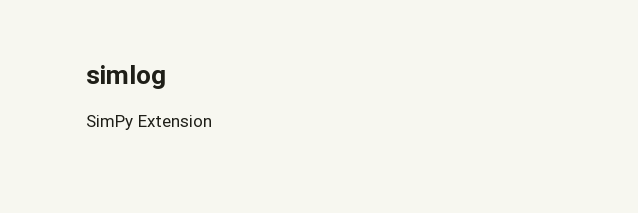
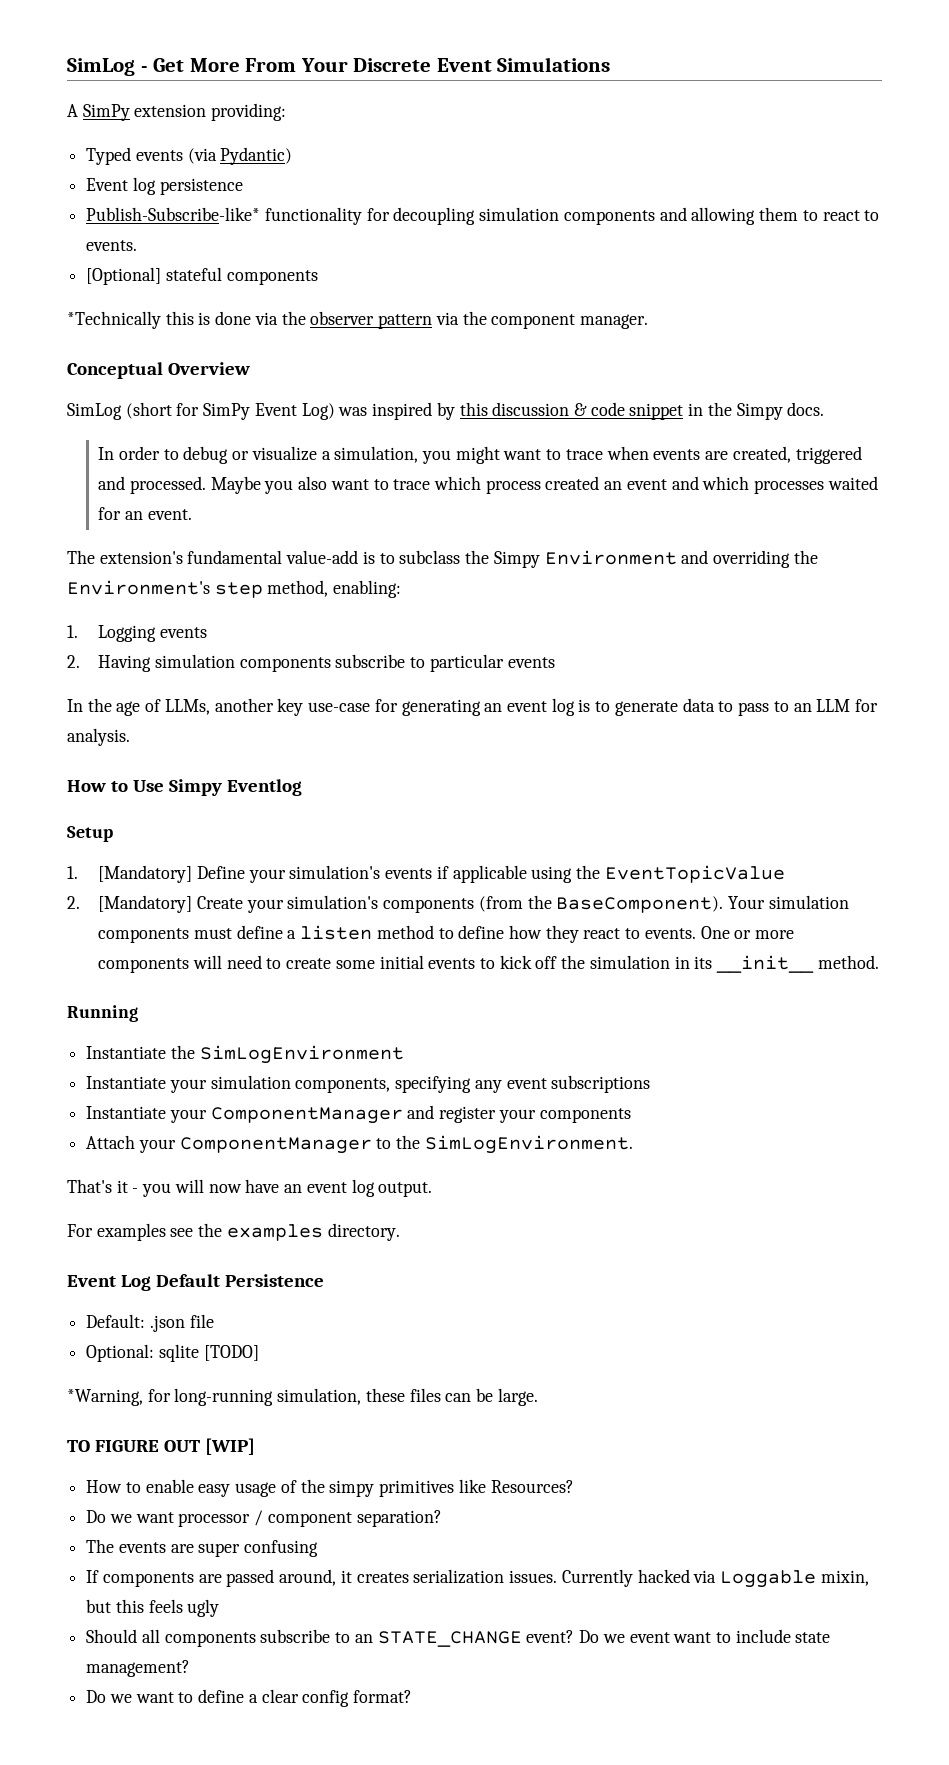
- simlog
- SimPy Extension
+ SimLog - Get More From Your Discrete Event Simulations
+ A SimPy extension providing:
+ Typed events (via Pydantic)
+ Event log persistence
+ Publish-Subscribe-like* functionality for decoupling simulation components and allowing them to react to events.
+ [Optional] stateful components
+ *Technically this is done via the observer pattern via the component manager.
+ Conceptual Overview
+ SimLog (short for SimPy Event Log) was inspired by this discussion & code snippet in the Simpy docs.
+ In order to debug or visualize a simulation, you might want to trace when events are created, triggered and processed. Maybe you also want to trace which process created an event and which processes waited for an event.
+ The extension's fundamental value-add is to subclass the Simpy Environment and overriding the Environment's step method, enabling:
+ 1. Logging events
+ 2. Having simulation components subscribe to particular events
+ In the age of LLMs, another key use-case for generating an event log is to generate data to pass to an LLM for analysis.
+ How to Use Simpy Eventlog
+ Setup
+ 1. [Mandatory] Define your simulation's events if applicable using the EventTopicValue
+ 2. [Mandatory] Create your simulation's components (from the BaseComponent). Your simulation components must define a listen method to define how they react to events. One or more components will need to create some initial events to kick off the simulation in its __init__ method.
+ Running
+ Instantiate the SimLogEnvironment
+ Instantiate your simulation components, specifying any event subscriptions
+ Instantiate your ComponentManager and register your components
+ Attach your ComponentManager to the SimLogEnvironment.
+ That's it - you will now have an event log output.
+ For examples see the examples directory.
+ Event Log Default Persistence
+ Default: .json file
+ Optional: sqlite [TODO]
+ *Warning, for long-running simulation, these files can be large.
+ TO FIGURE OUT [WIP]
+ How to enable easy usage of the simpy primitives like Resources?
+ Do we want processor / component separation?
+ The events are super confusing
+ If components are passed around, it creates serialization issues. Currently hacked via Loggable mixin, but this feels ugly
+ Should all components subscribe to an STATE_CHANGE event? Do we event want to include state management?
+ Do we want to define a clear config format?

